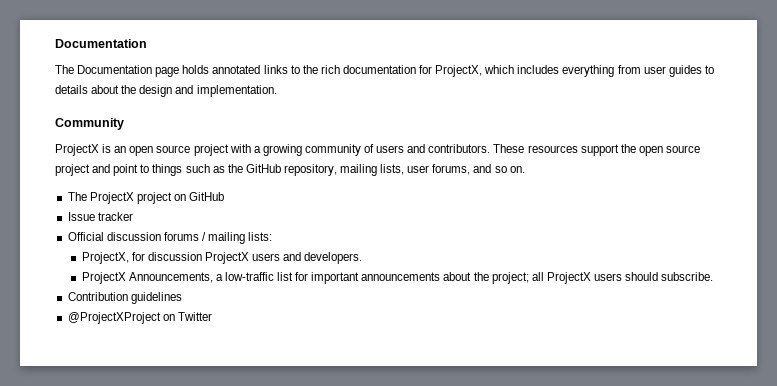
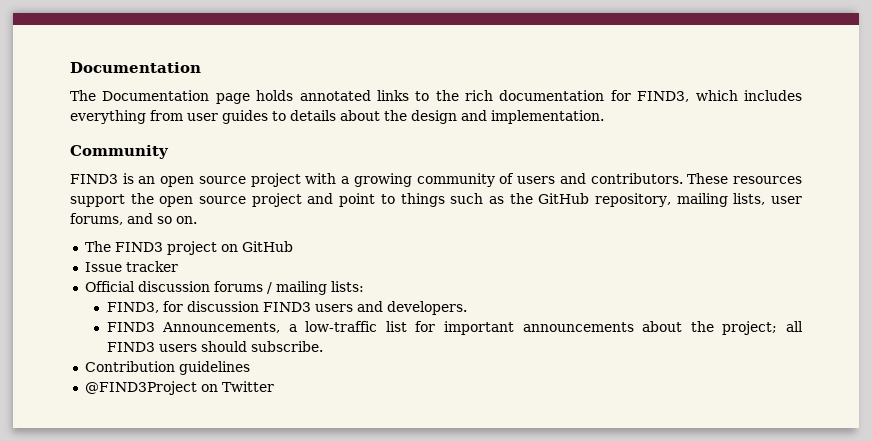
- The Documentation page holds annotated links to the rich documentation for ProjectX, which includes everything from user guides to details about the design and implementation.
+ The Documentation page holds annotated links to the rich documentation for FIND3, which includes everything from user guides to details about the design and implementation.
- ProjectX is an open source project with a growing community of users and contributors.
+ FIND3 is an open source project with a growing community of users and contributors.
- The ProjectX project on GitHub
+ The FIND3 project on GitHub
- ProjectX, for discussion ProjectX users and developers.
+ FIND3, for discussion FIND3 users and developers.
- ProjectX Announcements, a low-traffic list for important announcements about the project; all ProjectX users should subscribe.
+ FIND3 Announcements, a low-traffic list for important announcements about the project; all FIND3 users should subscribe.
- @ProjectXProject on Twitter
+ @FIND3Project on Twitter

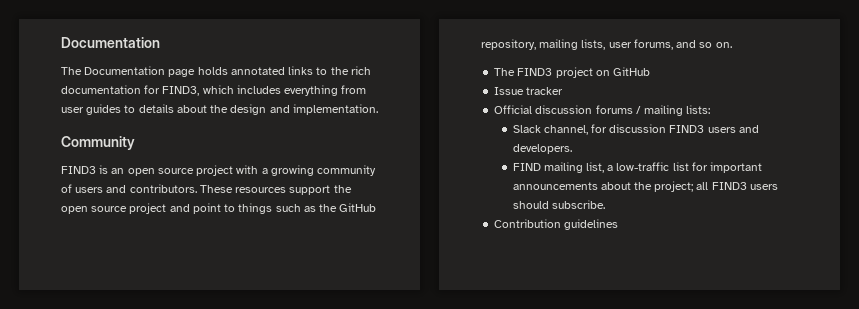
- FIND3, for discussion FIND3 users and developers.
+ Slack channel, for discussion FIND3 users and developers.
- FIND3 Announcements, a low-traffic list for important announcements about the project; all FIND3 users should subscribe.
+ FIND mailing list, a low-traffic list for important announcements about the project; all FIND3 users should subscribe.
- @FIND3Project on Twitter

